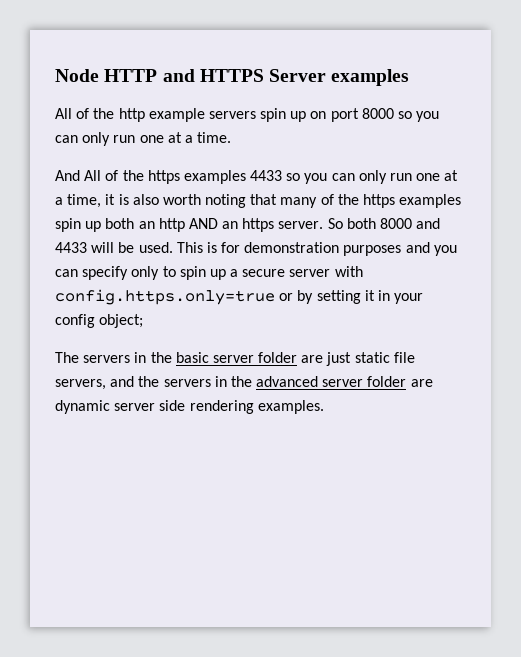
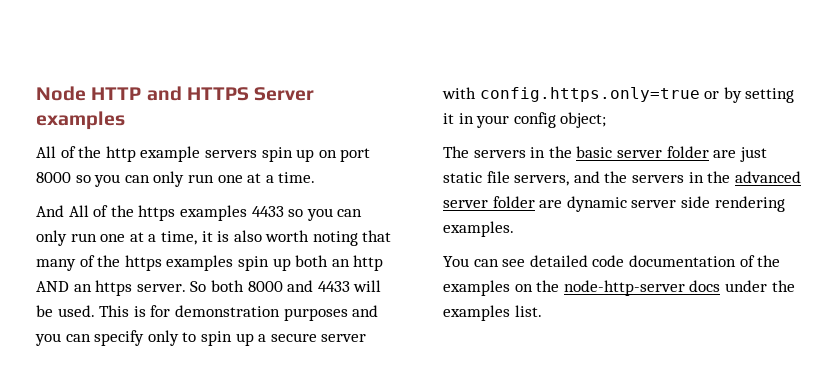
+ You can see detailed code documentation of the examples on the node-http-server docs under the examples list.

